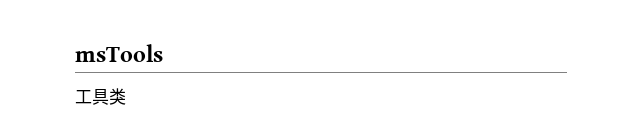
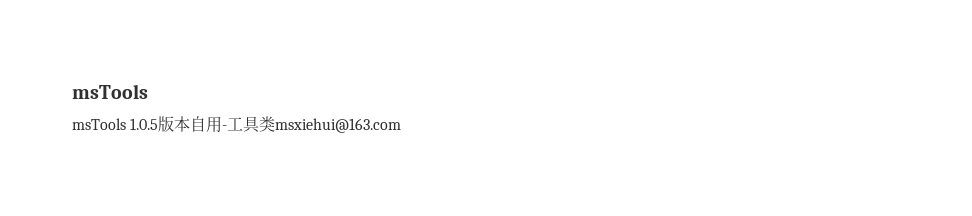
- 工具类
+ msTools 1.0.5版本自用-工具类msxiehui@163.com

